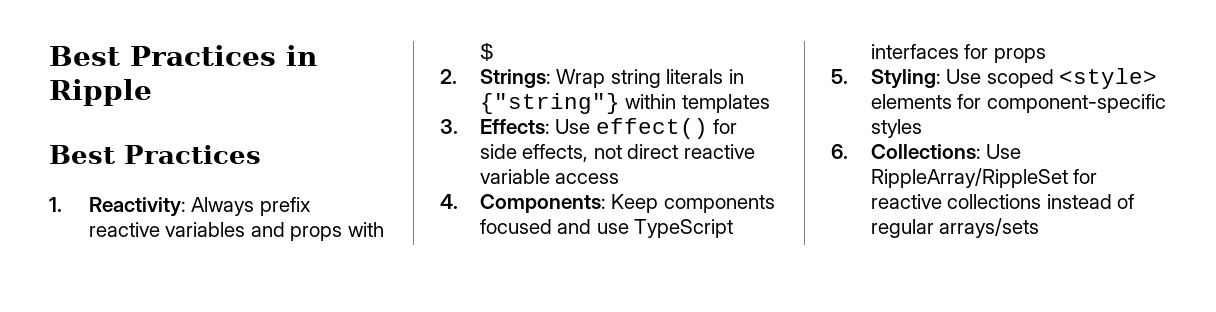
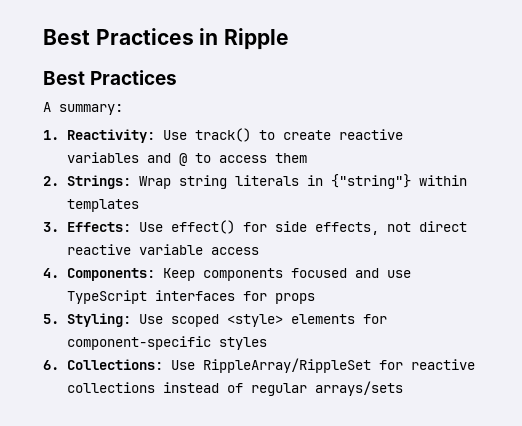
+ A summary:
- 1. Reactivity: Always prefix reactive variables and props with $
+ 1. Reactivity: Use track() to create reactive variables and @ to access them

